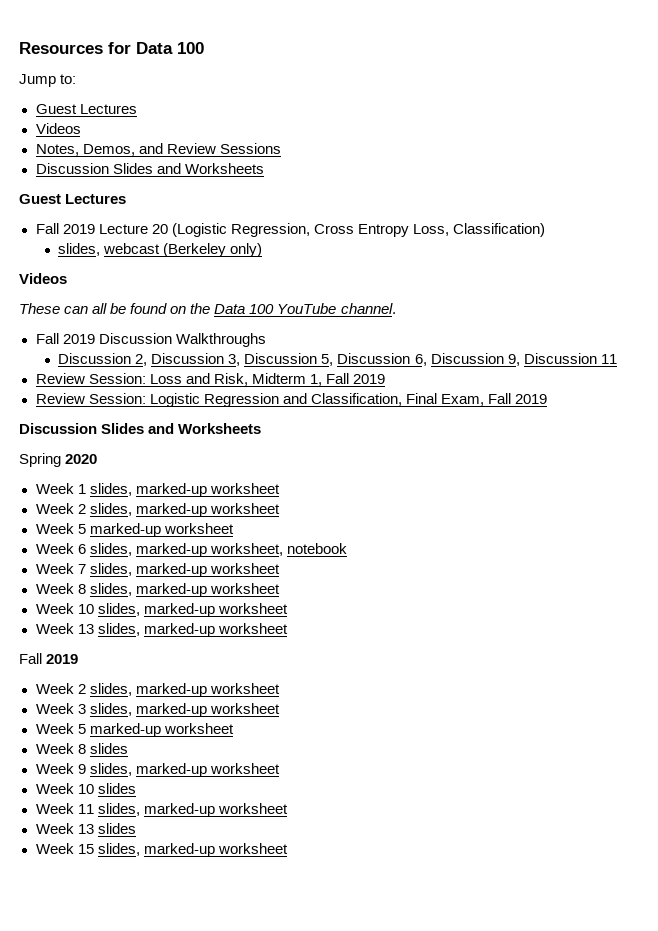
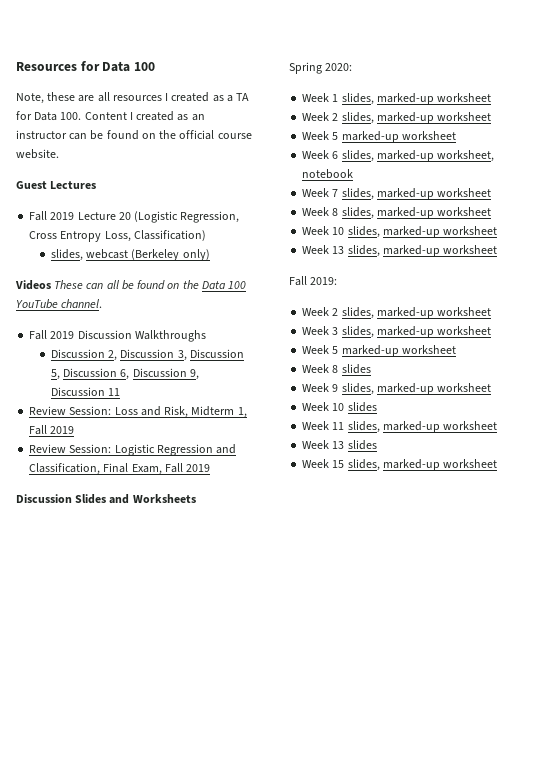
- Jump to:
- Guest Lectures
- Videos
- Notes, Demos, and Review Sessions
- Discussion Slides and Worksheets
+ Note, these are all resources I created as a TA for Data 100. Content I created as an instructor can be found on the official course website.
  slides, webcast (Berkeley only)
- Videos
- These can all be found on the Data 100 YouTube channel.
+ Videos These can all be found on the Data 100 YouTube channel.
- Spring 2020
+ Spring 2020:
  Week 13 slides, marked-up worksheet
- Fall 2019
+ Fall 2019:

